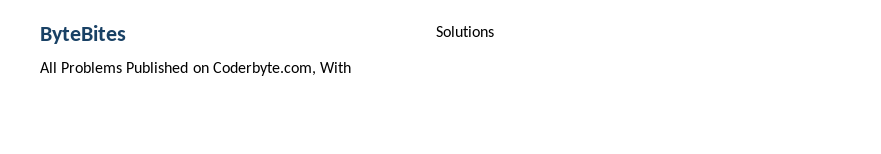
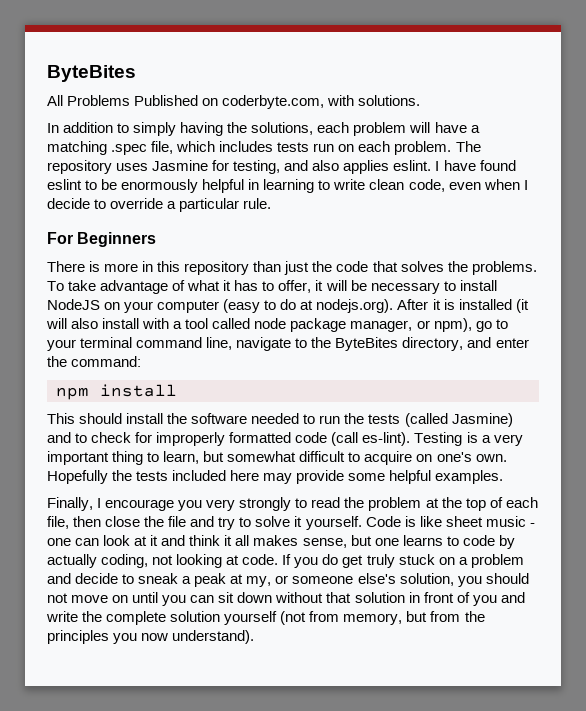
- All Problems Published on Coderbyte.com, With Solutions
+ All Problems Published on coderbyte.com, with solutions.
+ In addition to simply having the solutions, each problem will have a matching .spec file, which includes tests run on each problem. The repository uses Jasmine for testing, and also applies eslint. I have found eslint to be enormously helpful in learning to write clean code, even when I decide to override a particular rule.
+ For Beginners
+ There is more in this repository than just the code that solves the problems. To take advantage of what it has to offer, it will be necessary to install NodeJS on your computer (easy to do at nodejs.org). After it is installed (it will also install with a tool called node package manager, or npm), go to your terminal command line, navigate to the ByteBites directory, and enter the command:
+ npm install
+ This should install the software needed to run the tests (called Jasmine) and to check for improperly formatted code (call es-lint). Testing is a very important thing to learn, but somewhat difficult to acquire on one's own. Hopefully the tests included here may provide some helpful examples.
+ Finally, I encourage you very strongly to read the problem at the top of each file, then close the file and try to solve it yourself. Code is like sheet music - one can look at it and think it all makes sense, but one learns to code by actually coding, not looking at code. If you do get truly stuck on a problem and decide to sneak a peak at my, or someone else's solution, you should not move on until you can sit down without that solution in front of you and write the complete solution yourself (not from memory, but from the principles you now understand).

